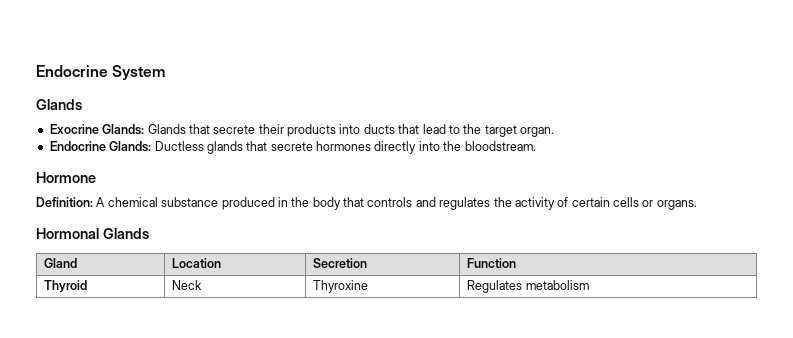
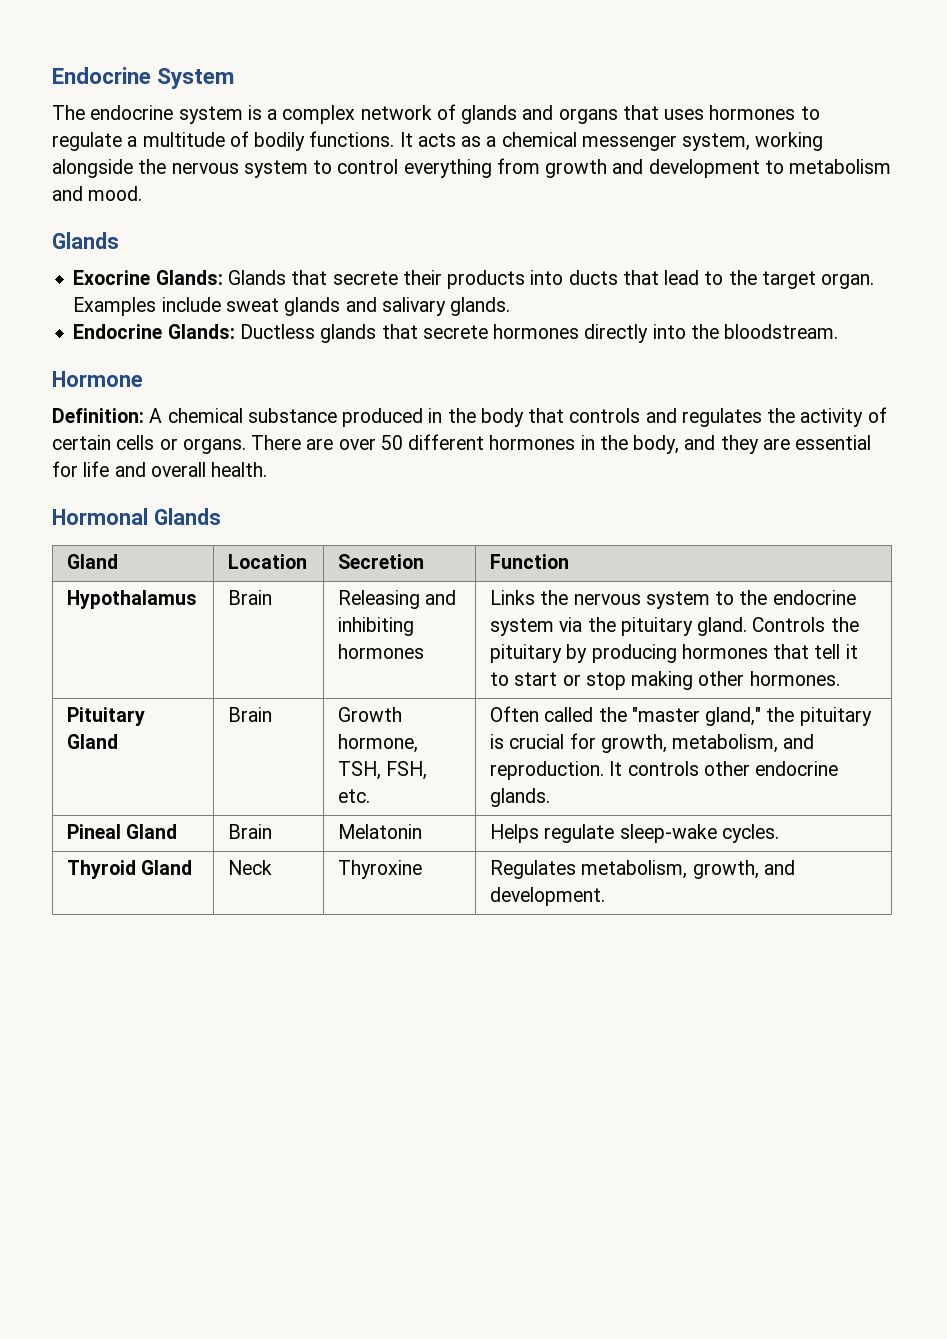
+ The endocrine system is a complex network of glands and organs that uses hormones to regulate a multitude of bodily functions. It acts as a chemical messenger system, working alongside the nervous system to control everything from growth and development to metabolism and mood.
+ Examples include sweat glands and salivary glands.
+ There are over 50 different hormones in the body, and they are essential for life and overall health.
+ Hypothalamus | Brain | Releasing and inhibiting hormones | Links the nervous system to the endocrine system via the pituitary gland. Controls the pituitary by producing hormones that tell it to start or stop making other hormones.
+ Pituitary Gland | Brain | Growth hormone, TSH, FSH, etc. | Often called the "master gland," the pituitary is crucial for growth, metabolism, and reproduction. It controls other endocrine glands.
+ Pineal Gland | Brain | Melatonin | Helps regulate sleep-wake cycles.
- Thyroid | Neck | Thyroxine | Regulates metabolism
+ Thyroid Gland | Neck | Thyroxine | Regulates metabolism, growth, and development.

